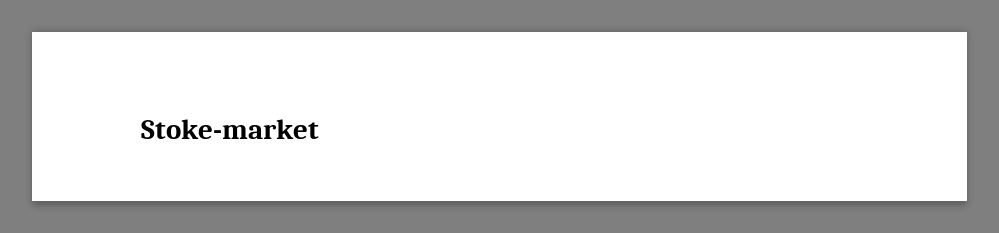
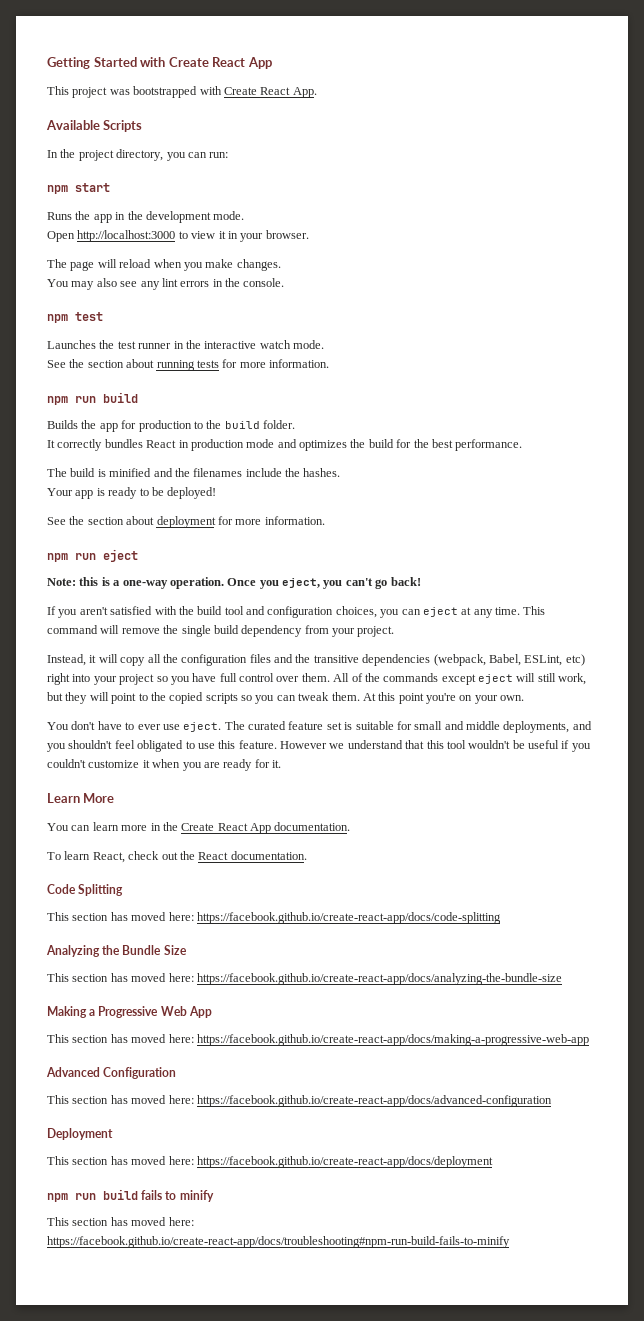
- Stoke-market
+ Getting Started with Create React App
+ This project was bootstrapped with Create React App.
+ Available Scripts
+ In the project directory, you can run:
+ npm start
+ Runs the app in the development mode.
+ Open http://localhost:3000 to view it in your browser.
+ The page will reload when you make changes.
+ You may also see any lint errors in the console.
+ npm test
+ Launches the test runner in the interactive watch mode.
+ See the section about running tests for more information.
+ npm run build
+ Builds the app for production to the build folder.
+ It correctly bundles React in production mode and optimizes the build for the best performance.
+ The build is minified and the filenames include the hashes.
+ Your app is ready to be deployed!
+ See the section about deployment for more information.
+ npm run eject
+ Note: this is a one-way operation. Once you eject, you can't go back!
+ If you aren't satisfied with the build tool and configuration choices, you can eject at any time. This command will remove the single build dependency from your project.
+ Instead, it will copy all the configuration files and the transitive dependencies (webpack, Babel, ESLint, etc) right into your project so you have full control over them. All of the commands except eject will still work, but they will point to the copied scripts so you can tweak them. At this point you're on your own.
+ You don't have to ever use eject. The curated feature set is suitable for small and middle deployments, and you shouldn't feel obligated to use this feature. However we understand that this tool wouldn't be useful if you couldn't customize it when you are ready for it.
+ Learn More
+ You can learn more in the Create React App documentation.
+ To learn React, check out the React documentation.
+ Code Splitting
+ This section has moved here: https://facebook.github.io/create-react-app/docs/code-splitting
+ Analyzing the Bundle Size
+ This section has moved here: https://facebook.github.io/create-react-app/docs/analyzing-the-bundle-size
+ Making a Progressive Web App
+ This section has moved here: https://facebook.github.io/create-react-app/docs/making-a-progressive-web-app
+ Advanced Configuration
+ This section has moved here: https://facebook.github.io/create-react-app/docs/advanced-configuration
+ Deployment
+ This section has moved here: https://facebook.github.io/create-react-app/docs/deployment
+ npm run build fails to minify
+ This section has moved here: https://facebook.github.io/create-react-app/docs/troubleshooting#npm-run-build-fails-to-minify

